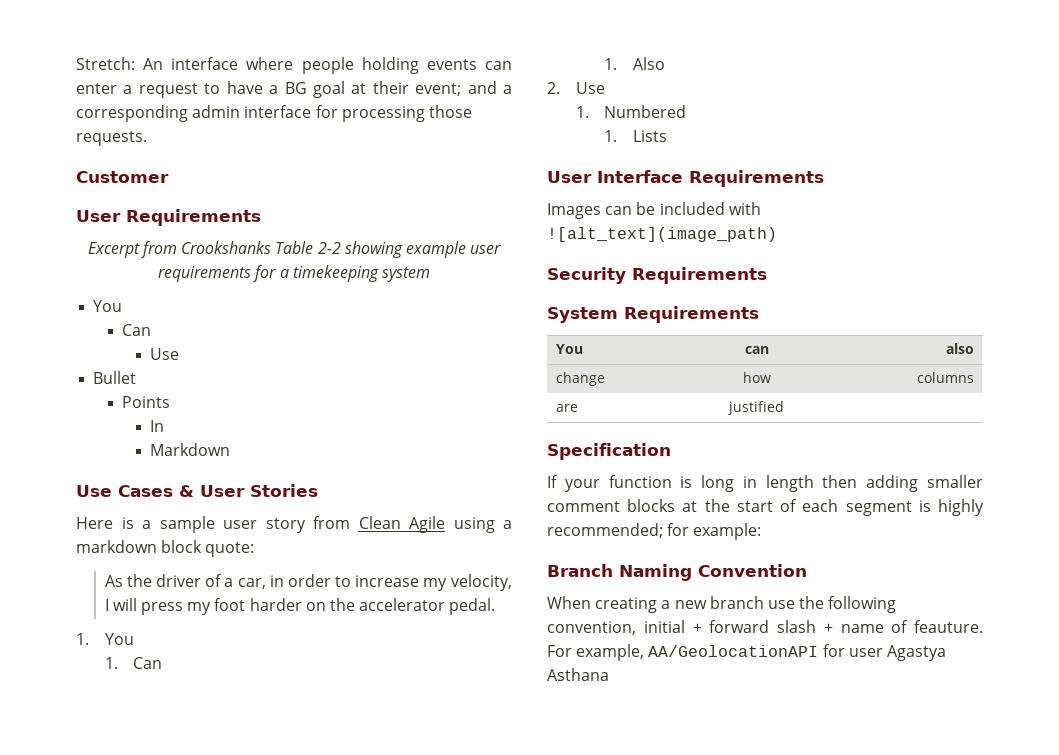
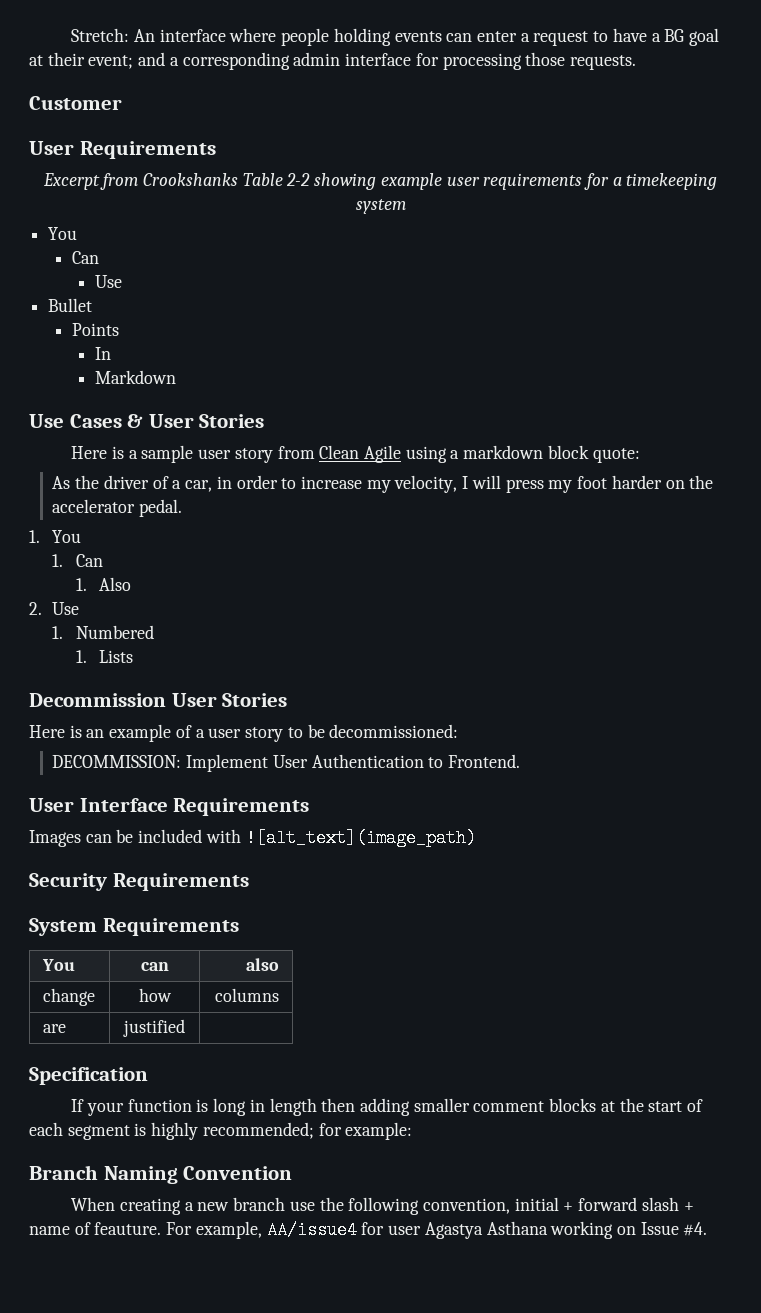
+ Decommission User Stories
+ Here is an example of a user story to be decommissioned:
+ DECOMMISSION: Implement User Authentication to Frontend.
- For example, AA/GeolocationAPI for user Agastya Asthana
+ For example, AA/issue4 for user Agastya Asthana working on Issue #4.

